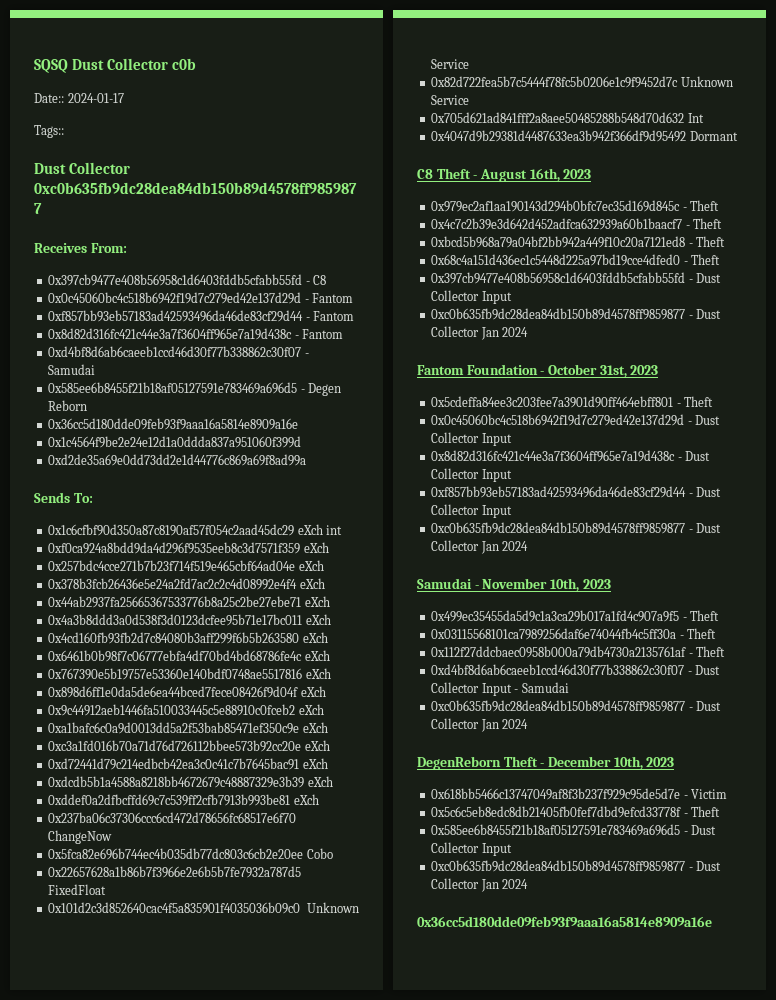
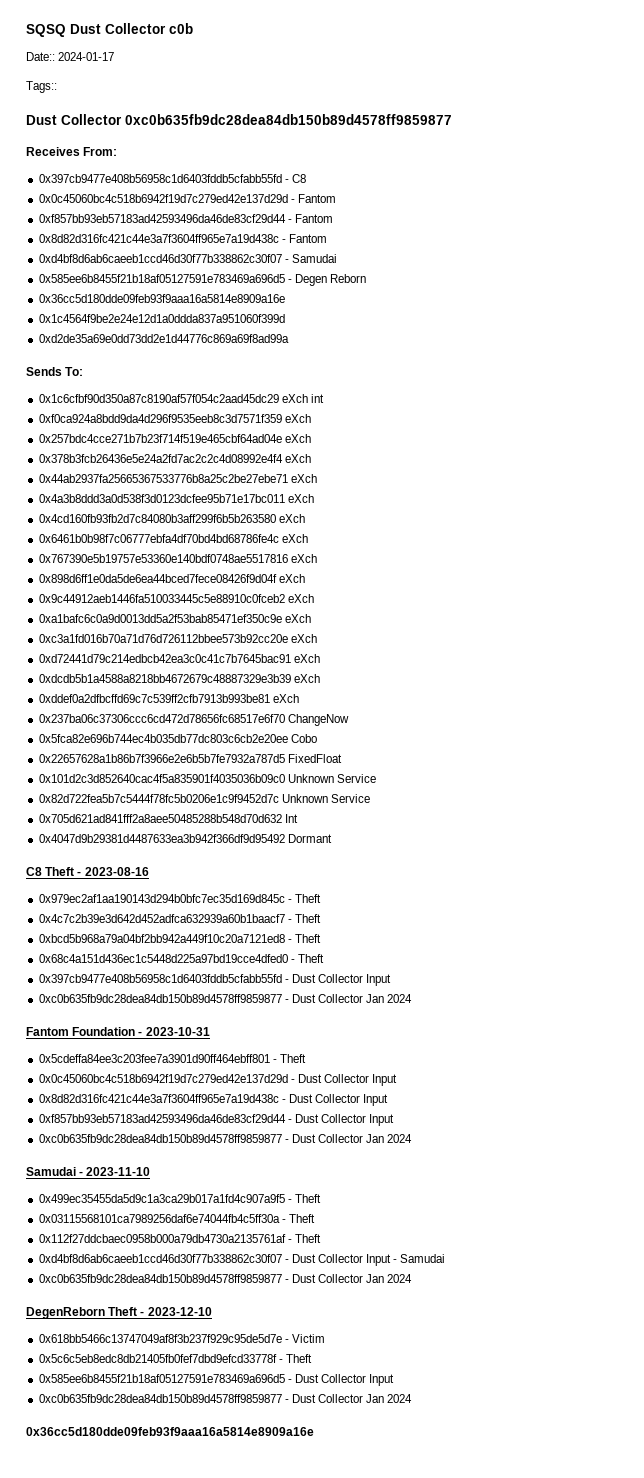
- C8 Theft - August 16th, 2023
+ C8 Theft - 2023-08-16
- Fantom Foundation - October 31st, 2023
+ Fantom Foundation - 2023-10-31
- Samudai - November 10th, 2023
+ Samudai - 2023-11-10
- DegenReborn Theft - December 10th, 2023
+ DegenReborn Theft - 2023-12-10

